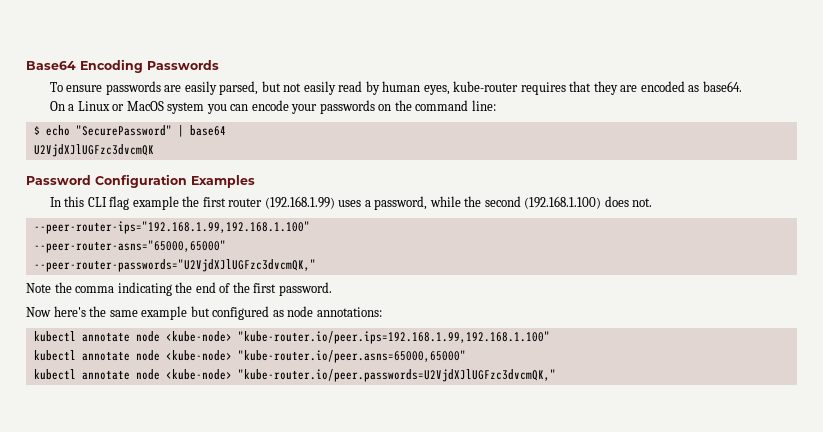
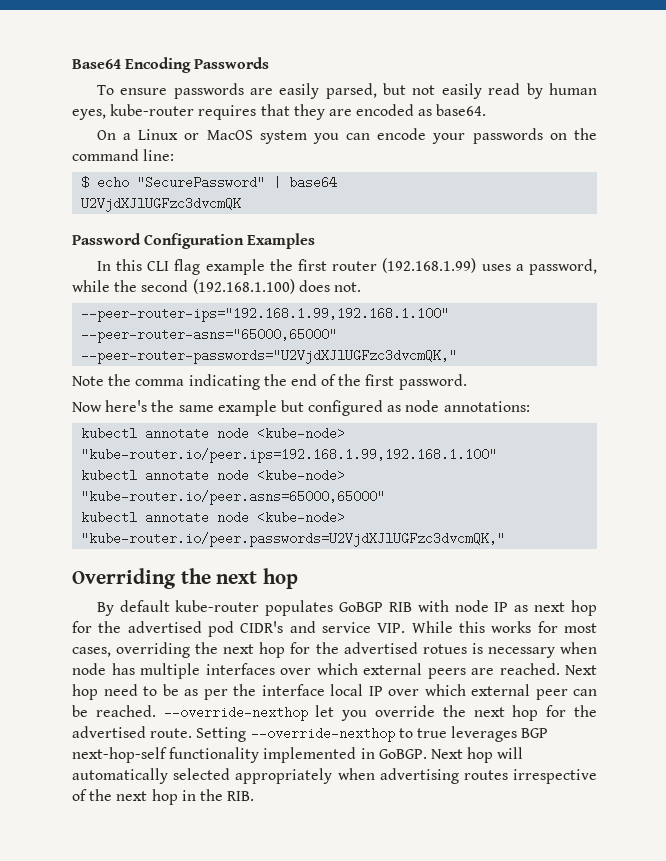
+ Overriding the next hop
+ By default kube-router populates GoBGP RIB with node IP as next hop for the advertised pod CIDR's and service VIP. While this works for most cases, overriding the next hop for the advertised rotues is necessary when node has multiple interfaces over which external peers are reached. Next hop need to be as per the interface local IP over which external peer can be reached. --override-nexthop let you override the next hop for the advertised route. Setting --override-nexthop to true leverages BGP next-hop-self functionality implemented in GoBGP. Next hop will automatically selected appropriately when advertising routes irrespective of the next hop in the RIB.

